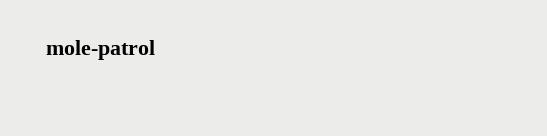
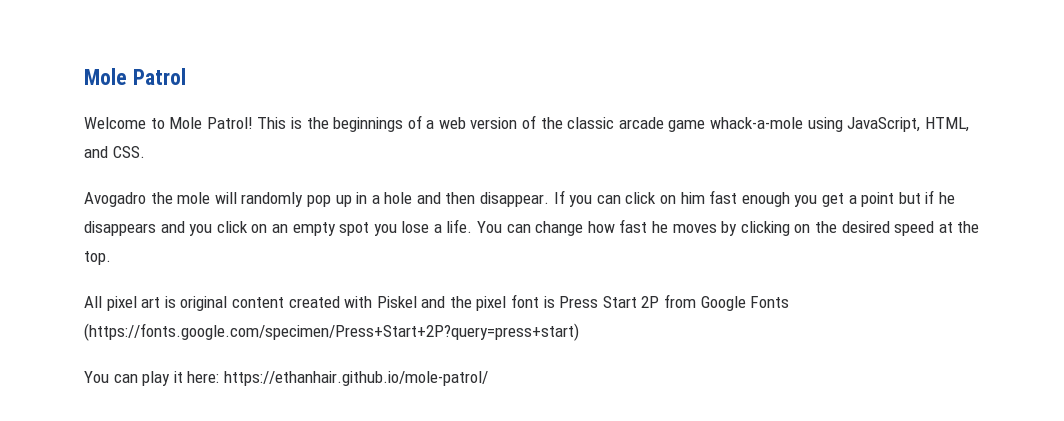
- mole-patrol
+ Mole Patrol
+ Welcome to Mole Patrol! This is the beginnings of a web version of the classic arcade game whack-a-mole using JavaScript, HTML, and CSS.
+ Avogadro the mole will randomly pop up in a hole and then disappear. If you can click on him fast enough you get a point but if he disappears and you click on an empty spot you lose a life. You can change how fast he moves by clicking on the desired speed at the top.
+ All pixel art is original content created with Piskel and the pixel font is Press Start 2P from Google Fonts (https://fonts.google.com/specimen/Press+Start+2P?query=press+start)
+ You can play it here: https://ethanhair.github.io/mole-patrol/

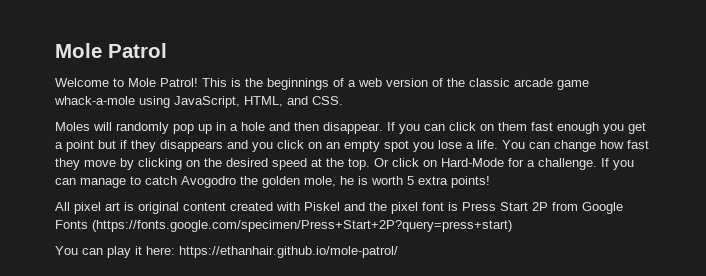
- Avogadro the mole will randomly pop up in a hole and then disappear.
+ Moles will randomly pop up in a hole and then disappear.
- If you can click on him fast enough you get a point but if he disappears and you click on an empty spot you lose a life.
+ If you can click on them fast enough you get a point but if they disappears and you click on an empty spot you lose a life.
- You can change how fast he moves by clicking on the desired speed at the top.
+ You can change how fast they move by clicking on the desired speed at the top. Or click on Hard-Mode for a challenge. If you can manage to catch Avogodro the golden mole, he is worth 5 extra points!

